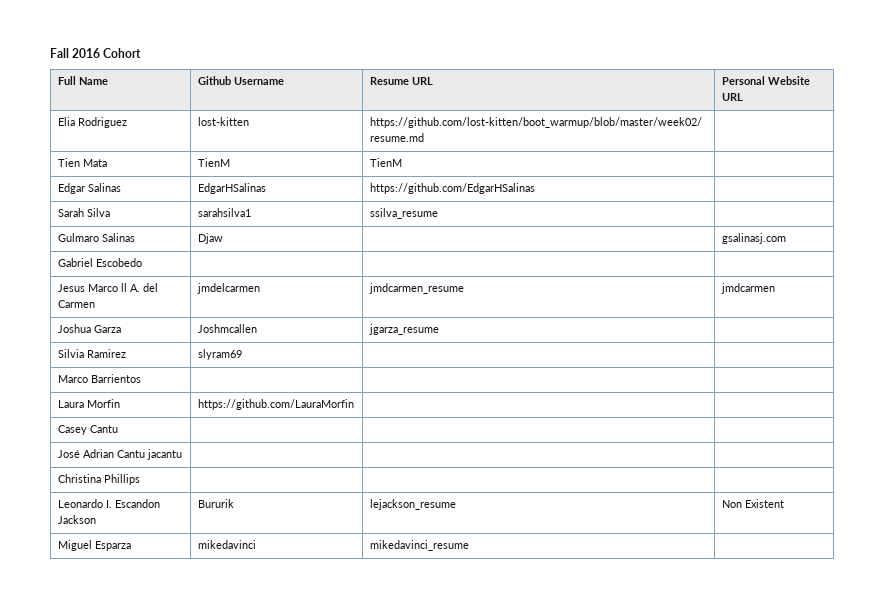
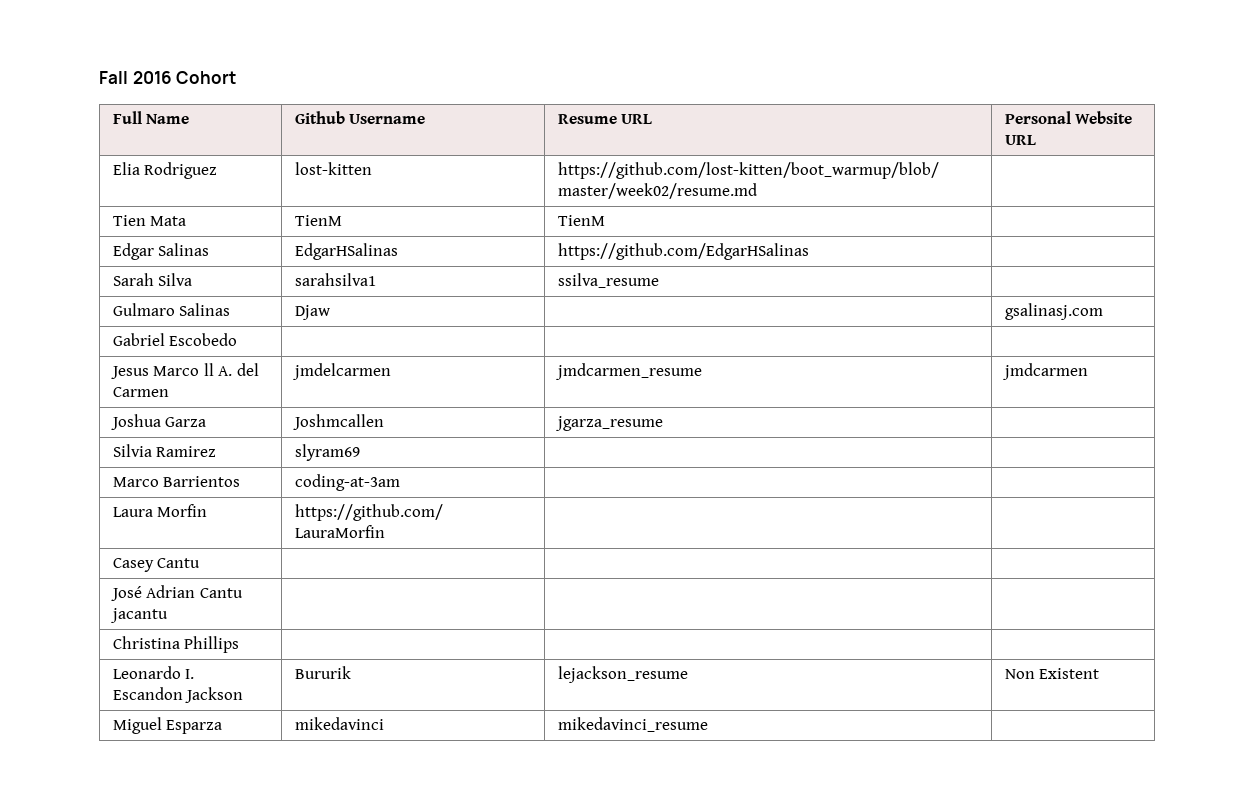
- Marco Barrientos | | |
+ Marco Barrientos | coding-at-3am | |

